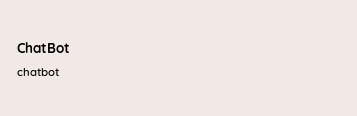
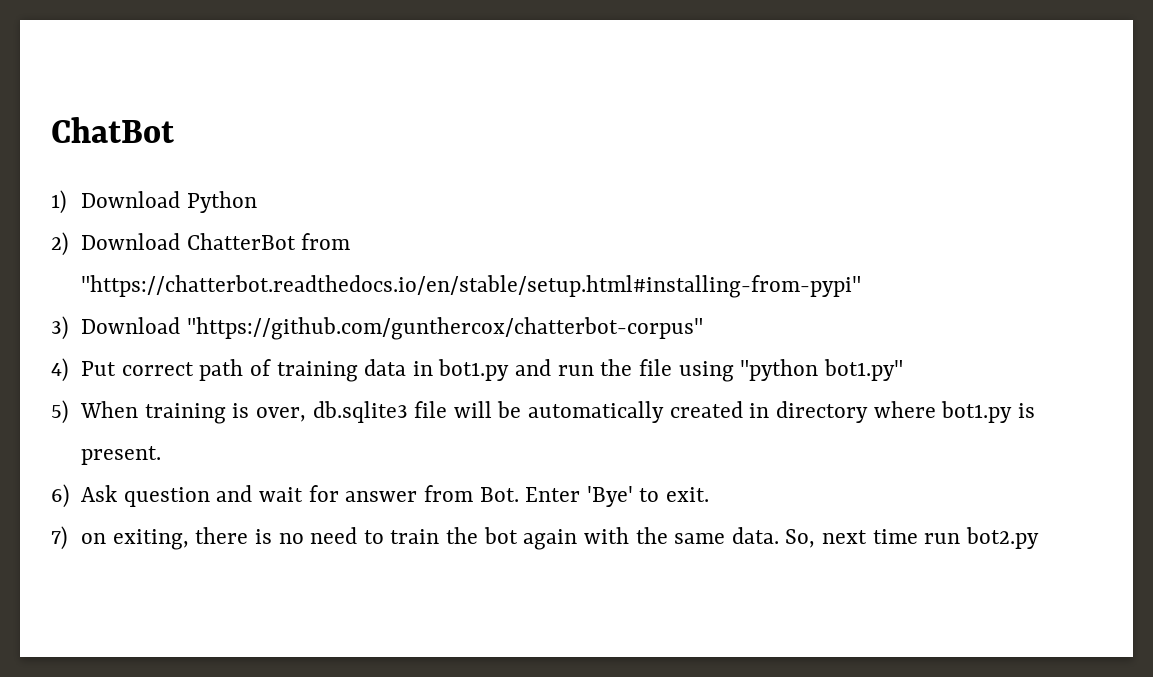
- chatbot
+ 1) Download Python
+ 2) Download ChatterBot from "https://chatterbot.readthedocs.io/en/stable/setup.html#installing-from-pypi"
+ 3) Download "https://github.com/gunthercox/chatterbot-corpus"
+ 4) Put correct path of training data in bot1.py and run the file using "python bot1.py"
+ 5) When training is over, db.sqlite3 file will be automatically created in directory where bot1.py is present.
+ 6) Ask question and wait for answer from Bot. Enter 'Bye' to exit.
+ 7) on exiting, there is no need to train the bot again with the same data. So, next time run bot2.py

